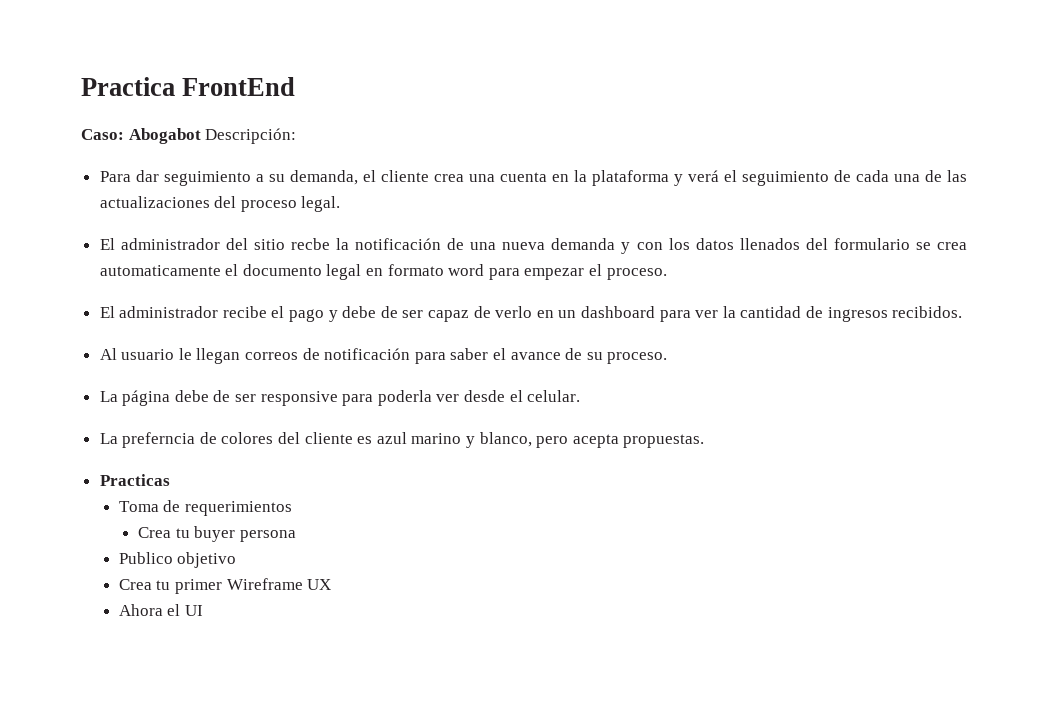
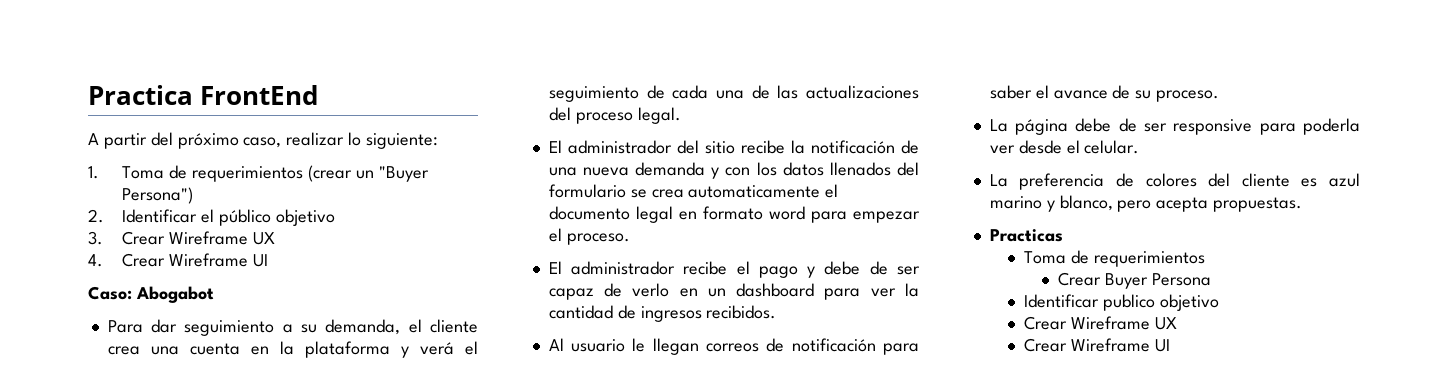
+ A partir del próximo caso, realizar lo siguiente:
+ 1. Toma de requerimientos (crear un "Buyer Persona")
+ 2. Identificar el público objetivo
+ 3. Crear Wireframe UX
+ 4. Crear Wireframe UI
- Caso: Abogabot Descripción:
+ Caso: Abogabot
- El administrador del sitio recbe la notificación de una nueva demanda y con los datos llenados del formulario se crea automaticamente el documento legal en formato word para empezar el proceso.
+ El administrador del sitio recibe la notificación de una nueva demanda y con los datos llenados del formulario se crea automaticamente el documento legal en formato word para empezar el proceso.
- La preferncia de colores del cliente es azul marino y blanco, pero acepta propuestas.
+ La preferencia de colores del cliente es azul marino y blanco, pero acepta propuestas.
- Crea tu buyer persona
- Publico objetivo
- Crea tu primer Wireframe UX
- Ahora el UI
+ Crear Buyer Persona
+ Identificar publico objetivo
+ Crear Wireframe UX
+ Crear Wireframe UI

